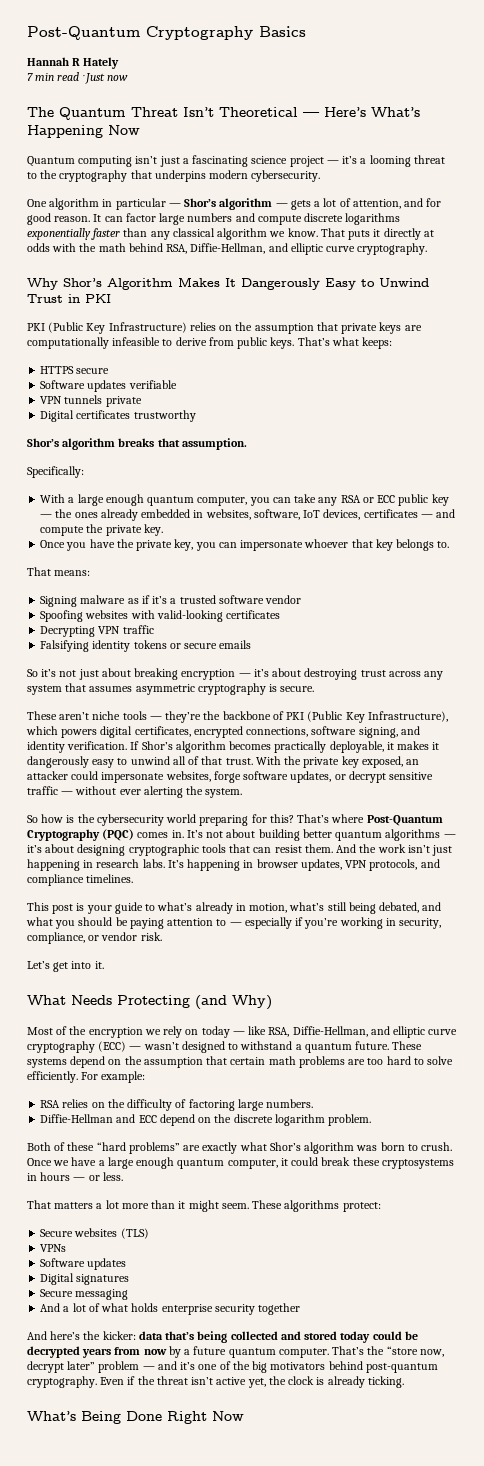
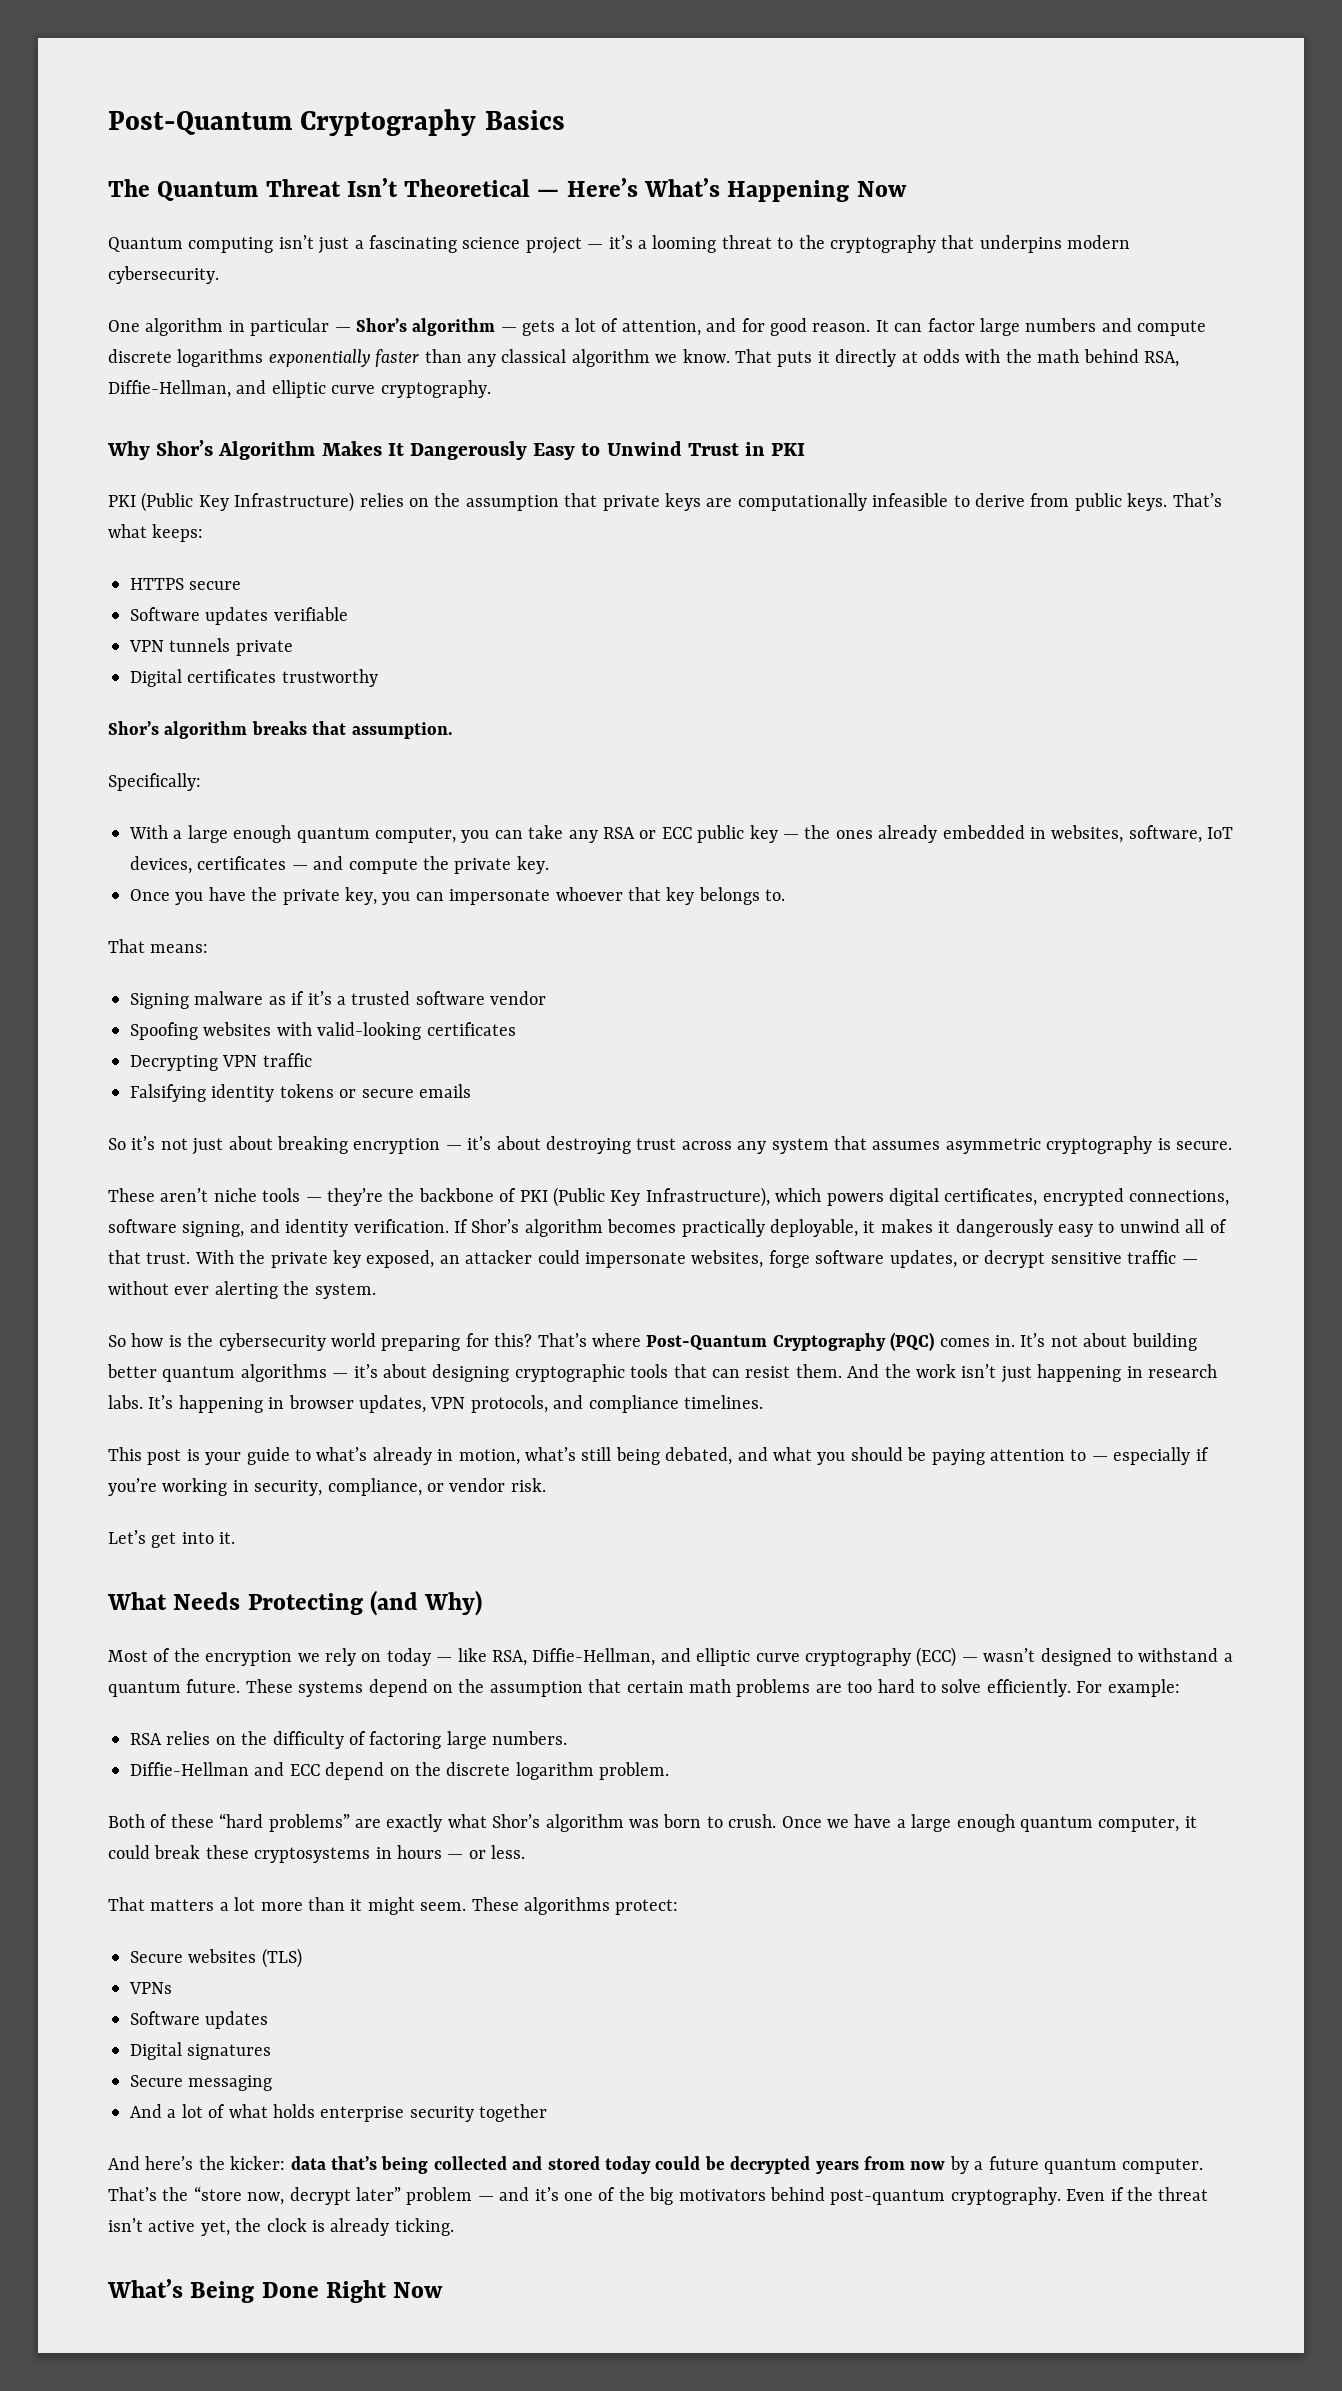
- Hannah R Hately
- 7 min read · Just now

